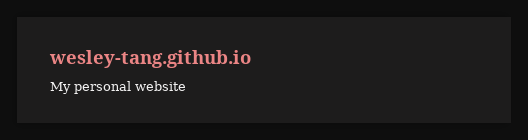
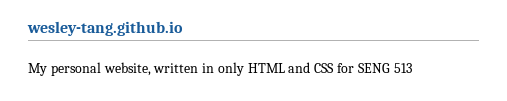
- My personal website
+ My personal website, written in only HTML and CSS for SENG 513

